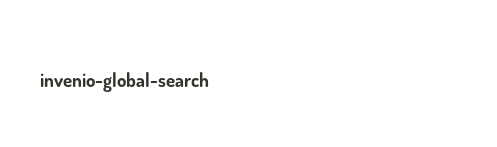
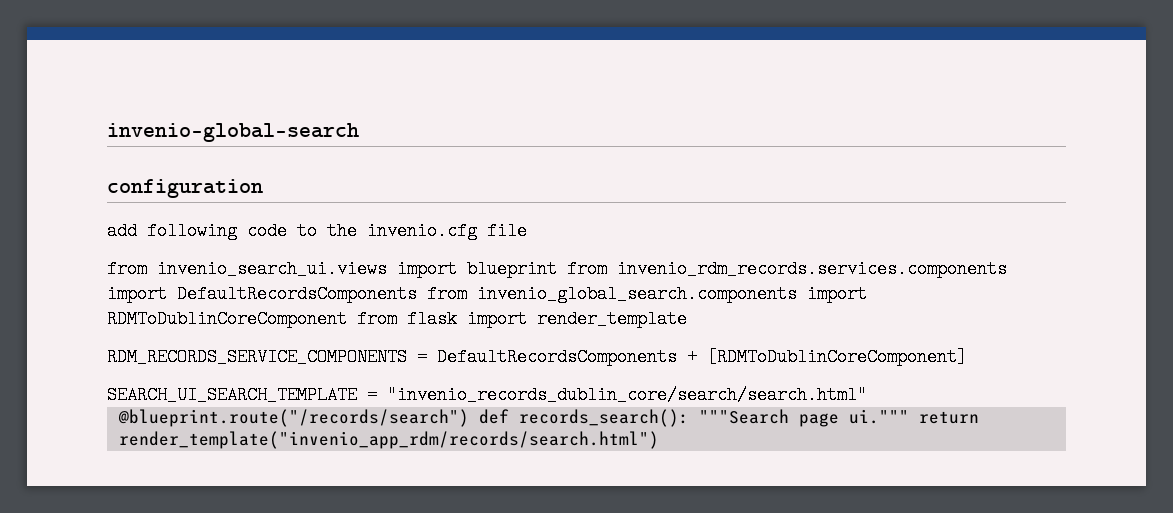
+ configuration
+ add following code to the invenio.cfg file
+ from invenio_search_ui.views import blueprint from invenio_rdm_records.services.components import DefaultRecordsComponents from invenio_global_search.components import RDMToDublinCoreComponent from flask import render_template
+ RDM_RECORDS_SERVICE_COMPONENTS = DefaultRecordsComponents + [RDMToDublinCoreComponent]
+ SEARCH_UI_SEARCH_TEMPLATE = "invenio_records_dublin_core/search/search.html"
+ @blueprint.route("/records/search") def records_search(): """Search page ui.""" return render_template("invenio_app_rdm/records/search.html")

